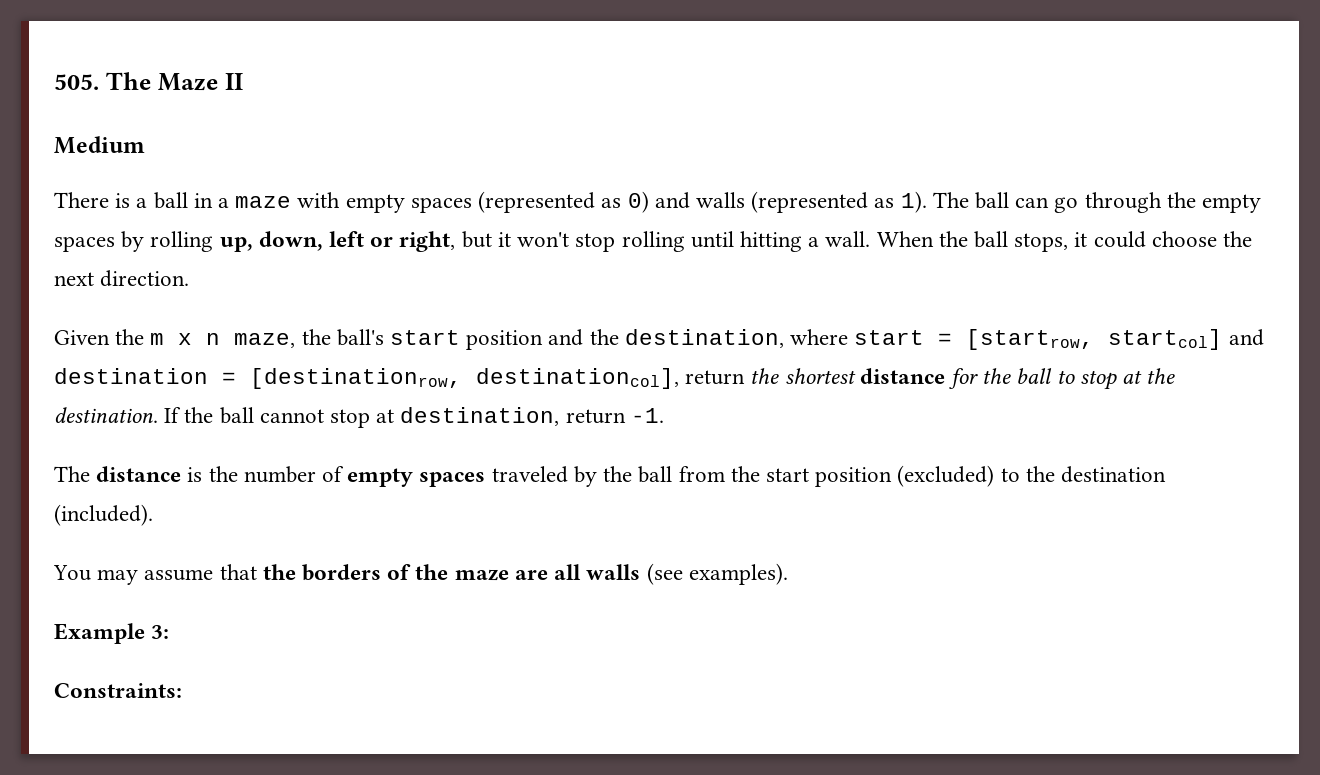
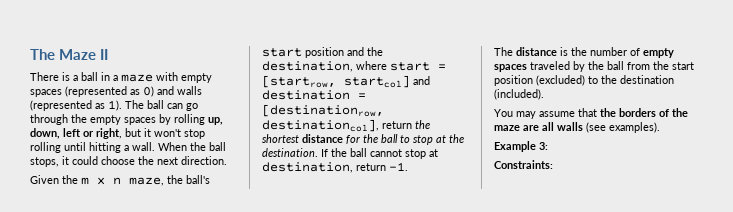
- 505. The Maze II
+ The Maze II
- Medium

